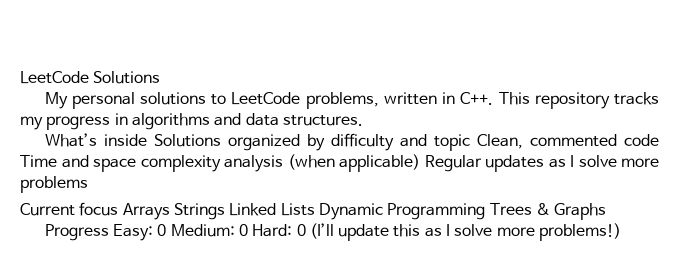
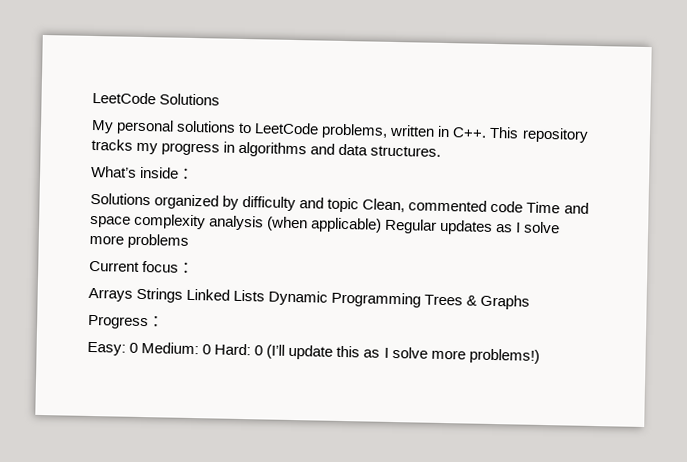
- What’s inside Solutions organized by difficulty and topic Clean, commented code Time and space complexity analysis (when applicable) Regular updates as I solve more problems
+ What’s inside：
+ Solutions organized by difficulty and topic Clean, commented code Time and space complexity analysis (when applicable) Regular updates as I solve more problems
- Current focus Arrays Strings Linked Lists Dynamic Programming Trees & Graphs
+ Current focus：
+ Arrays Strings Linked Lists Dynamic Programming Trees & Graphs
- Progress Easy: 0 Medium: 0 Hard: 0 (I’ll update this as I solve more problems!)
+ Progress：
+ Easy: 0 Medium: 0 Hard: 0 (I’ll update this as I solve more problems!)

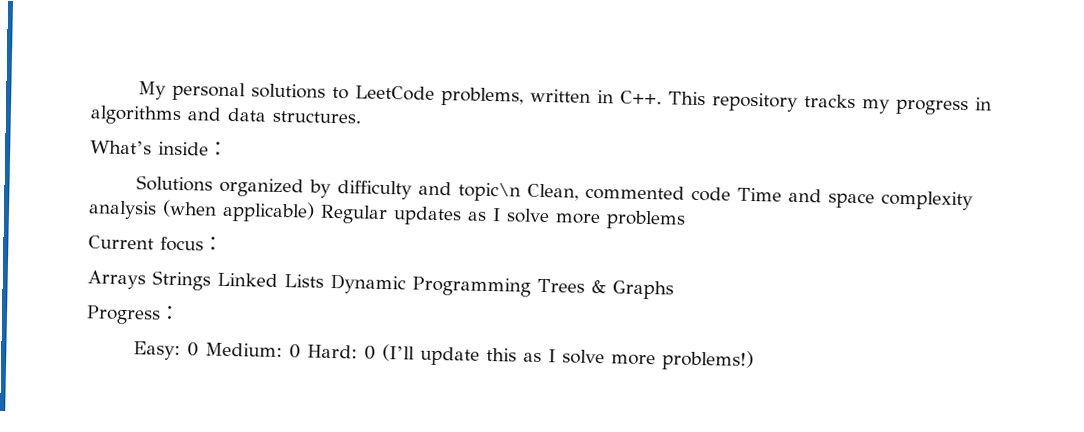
- LeetCode Solutions
- Solutions organized by difficulty and topic Clean, commented code Time and space complexity analysis (when applicable) Regular updates as I solve more problems
+ Solutions organized by difficulty and topic\n Clean, commented code Time and space complexity analysis (when applicable) Regular updates as I solve more problems

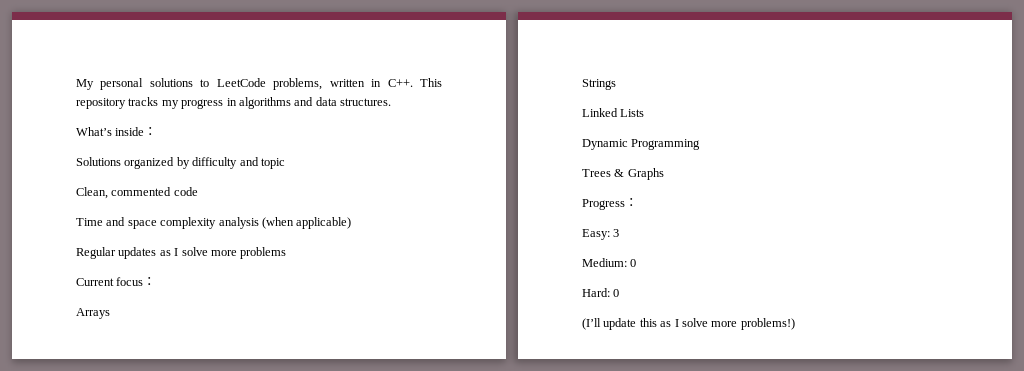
- Solutions organized by difficulty and topic\n Clean, commented code Time and space complexity analysis (when applicable) Regular updates as I solve more problems
+ Solutions organized by difficulty and topic
+ Clean, commented code
+ Time and space complexity analysis (when applicable)
+ Regular updates as I solve more problems
- Arrays Strings Linked Lists Dynamic Programming Trees & Graphs
+ Arrays
+ Strings
+ Linked Lists
+ Dynamic Programming
+ Trees & Graphs
- Easy: 0 Medium: 0 Hard: 0 (I’ll update this as I solve more problems!)
+ Easy: 3
+ Medium: 0
+ Hard: 0
+ (I’ll update this as I solve more problems!)

